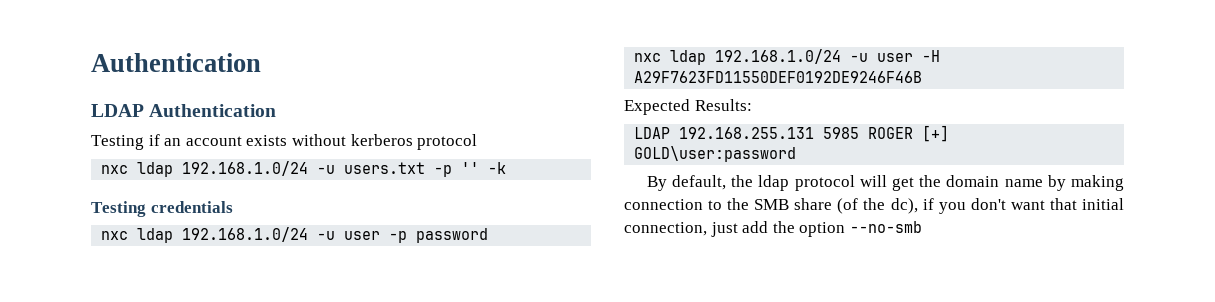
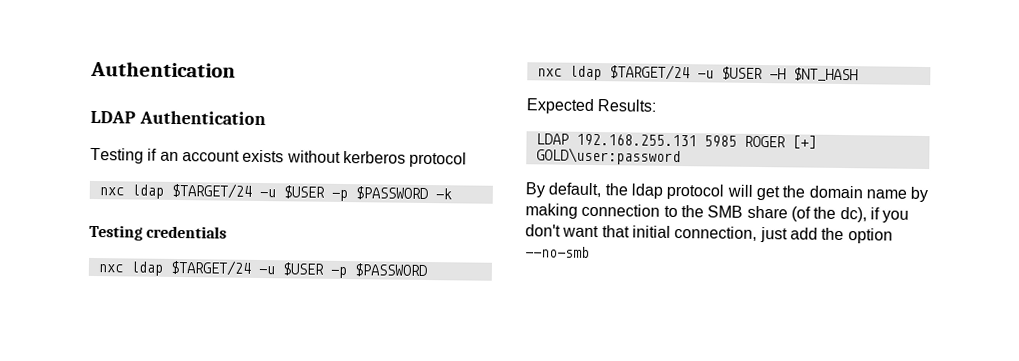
- nxc ldap 192.168.1.0/24 -u users.txt -p '' -k
+ nxc ldap $TARGET/24 -u $USER -p $PASSWORD -k
  Testing credentials
- nxc ldap 192.168.1.0/24 -u user -p password
- nxc ldap 192.168.1.0/24 -u user -H A29F7623FD11550DEF0192DE9246F46B
+ nxc ldap $TARGET/24 -u $USER -p $PASSWORD
+ nxc ldap $TARGET/24 -u $USER -H $NT_HASH

